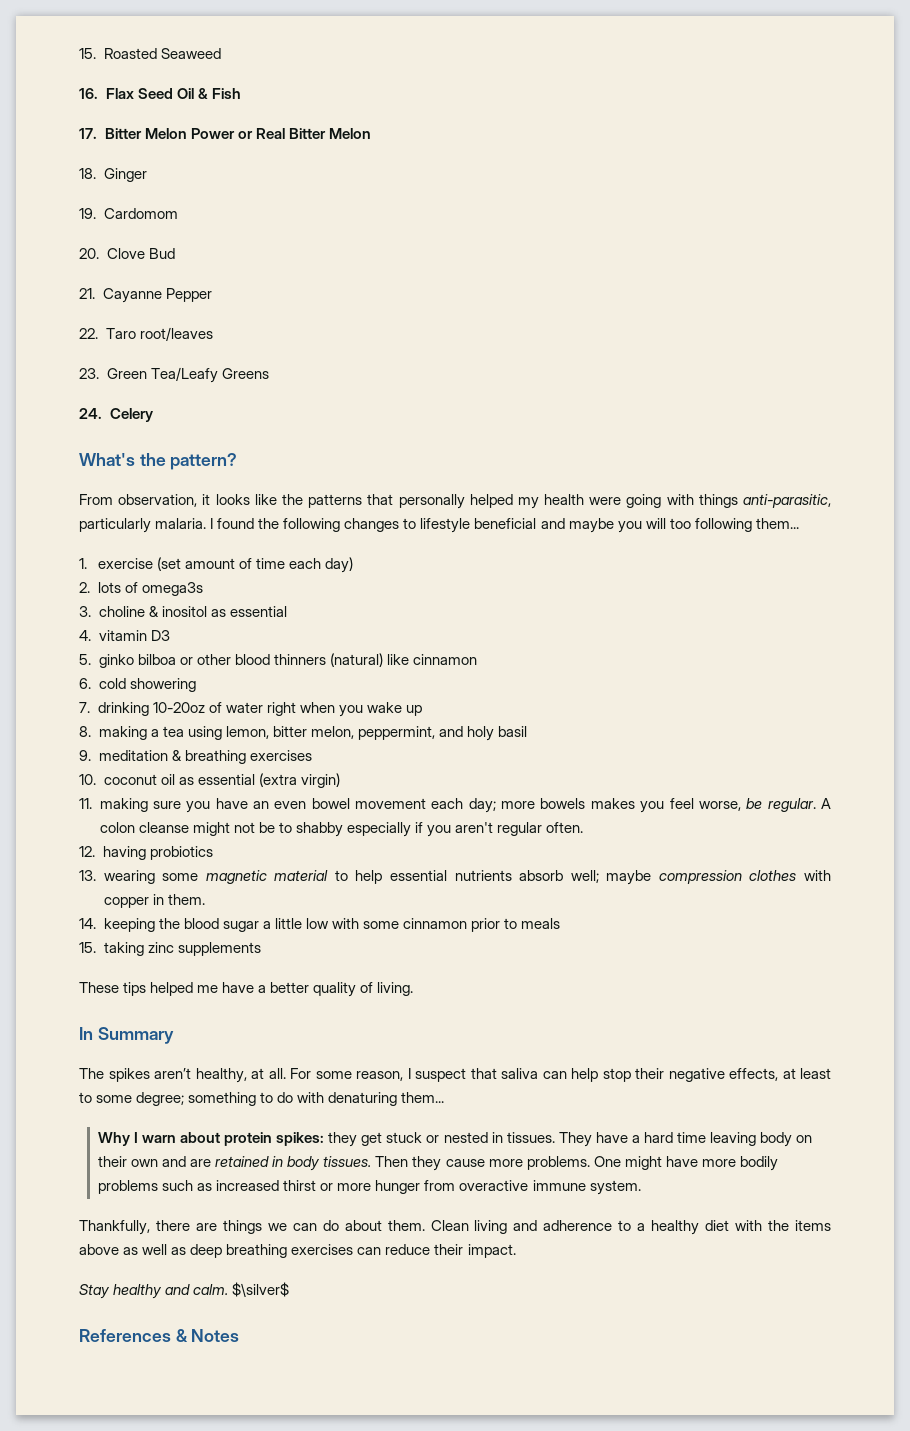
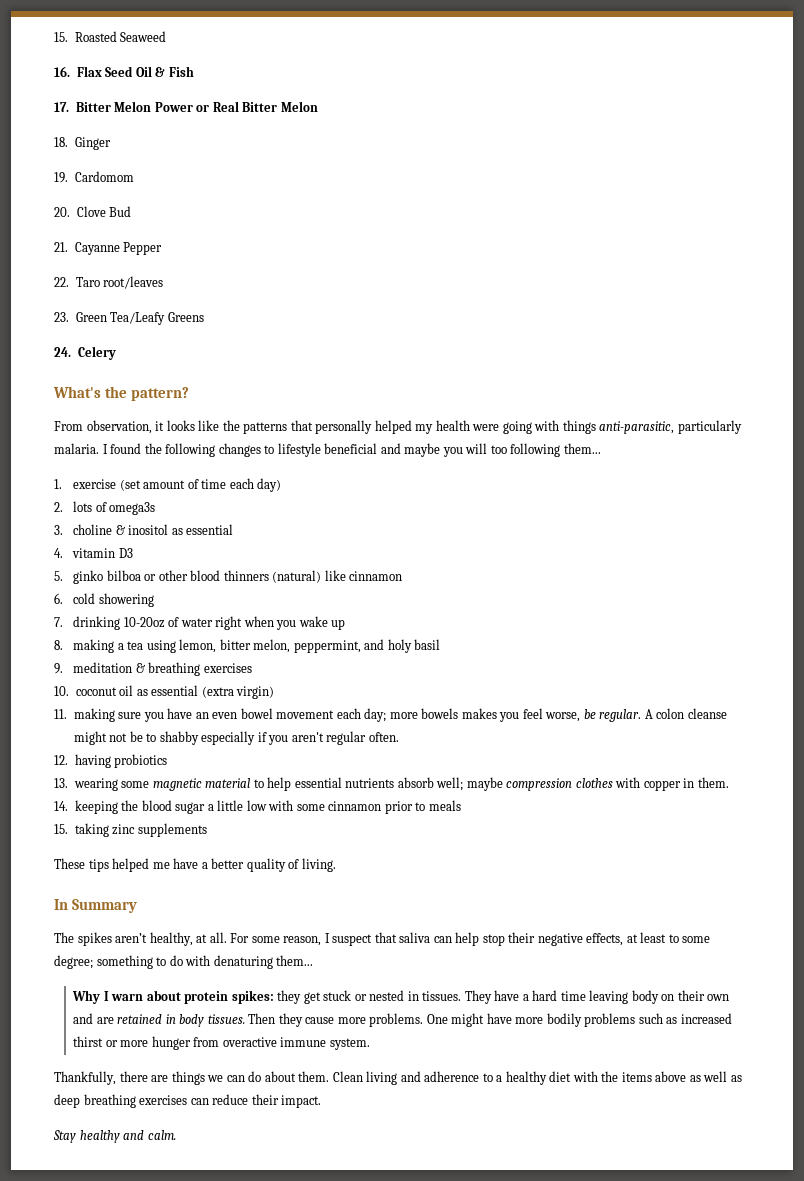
- $\silver$
- References & Notes

